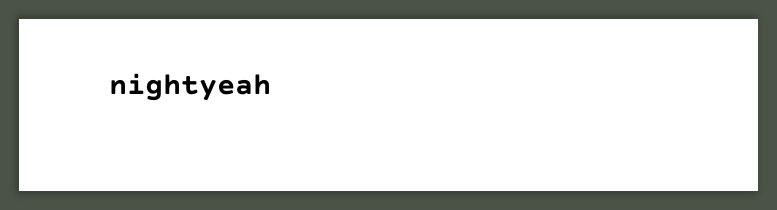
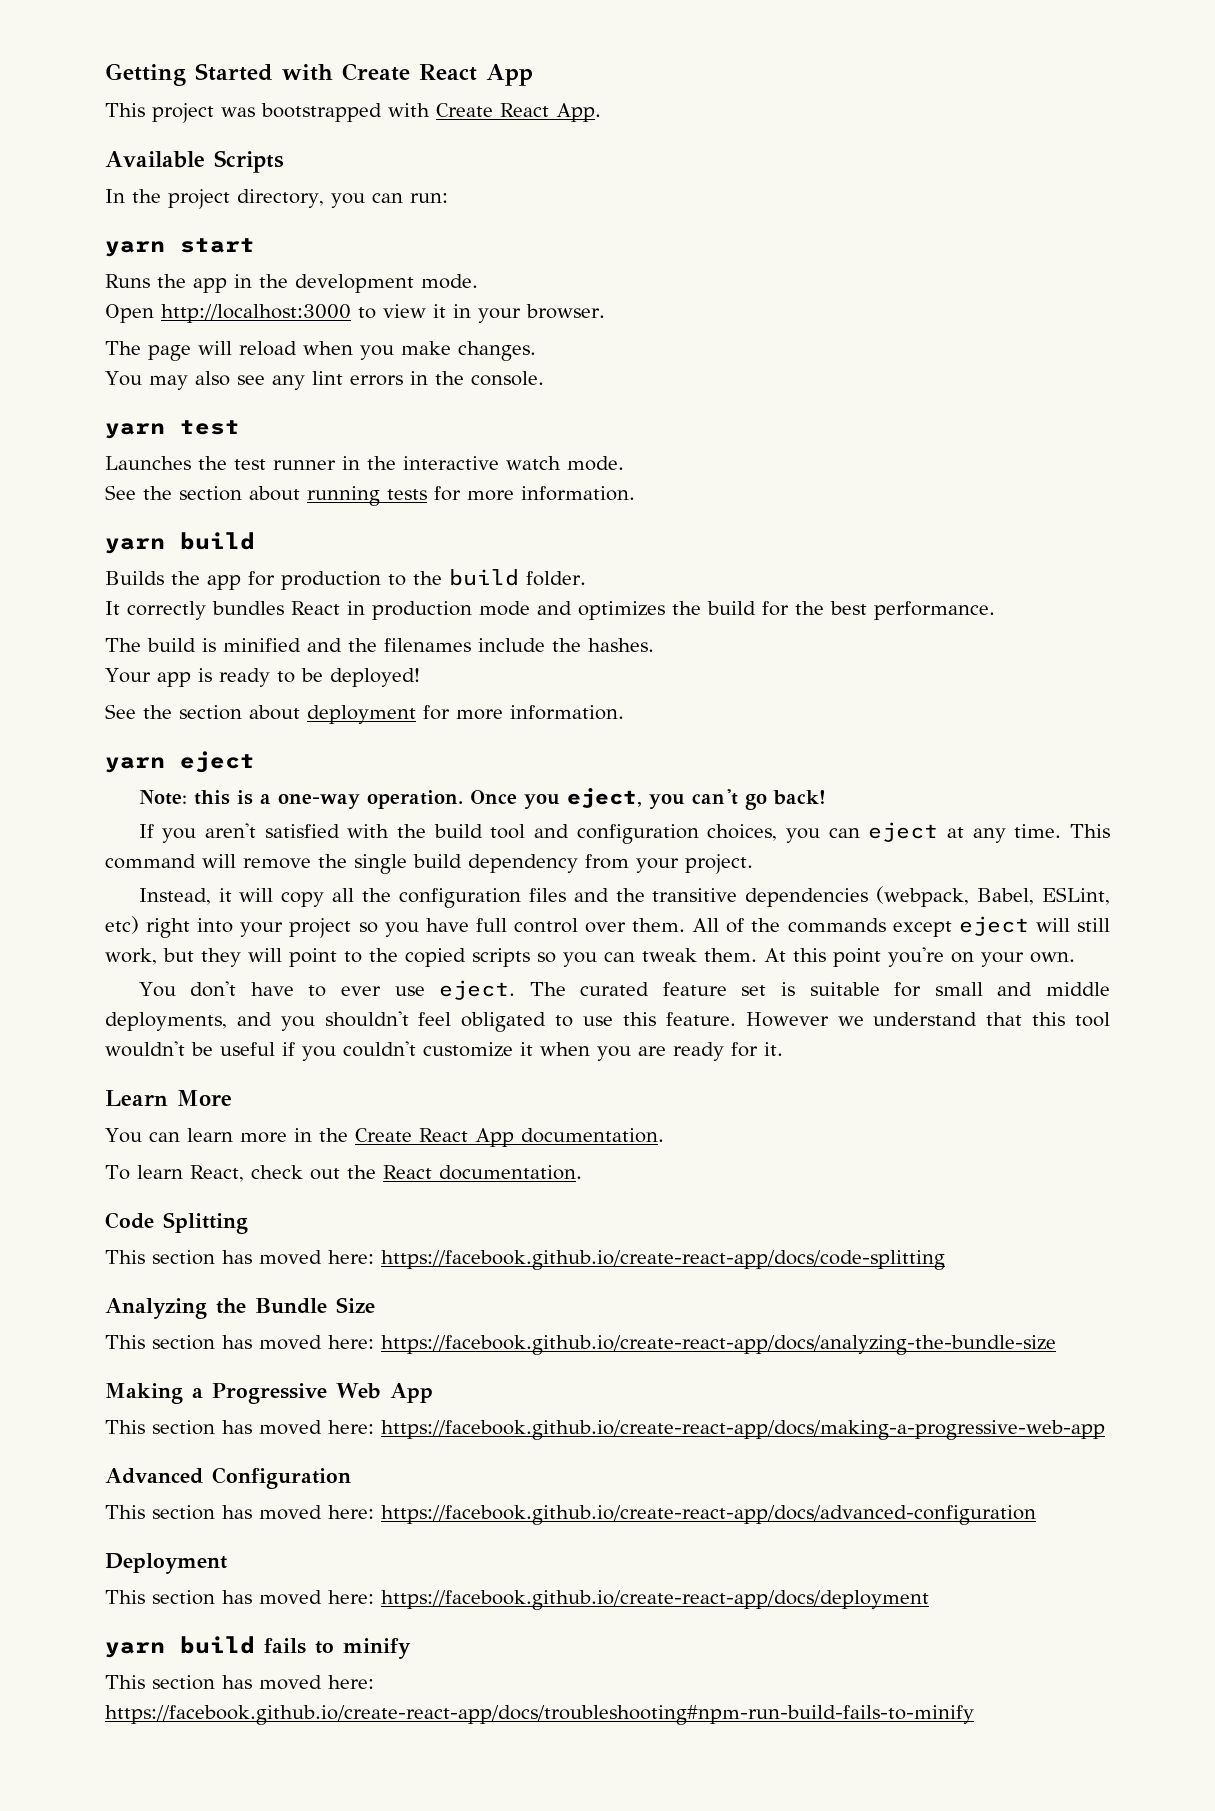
- nightyeah
+ Getting Started with Create React App
+ This project was bootstrapped with Create React App.
+ Available Scripts
+ In the project directory, you can run:
+ yarn start
+ Runs the app in the development mode.
+ Open http://localhost:3000 to view it in your browser.
+ The page will reload when you make changes.
+ You may also see any lint errors in the console.
+ yarn test
+ Launches the test runner in the interactive watch mode.
+ See the section about running tests for more information.
+ yarn build
+ Builds the app for production to the build folder.
+ It correctly bundles React in production mode and optimizes the build for the best performance.
+ The build is minified and the filenames include the hashes.
+ Your app is ready to be deployed!
+ See the section about deployment for more information.
+ yarn eject
+ Note: this is a one-way operation. Once you eject, you can't go back!
+ If you aren't satisfied with the build tool and configuration choices, you can eject at any time. This command will remove the single build dependency from your project.
+ Instead, it will copy all the configuration files and the transitive dependencies (webpack, Babel, ESLint, etc) right into your project so you have full control over them. All of the commands except eject will still work, but they will point to the copied scripts so you can tweak them. At this point you're on your own.
+ You don't have to ever use eject. The curated feature set is suitable for small and middle deployments, and you shouldn't feel obligated to use this feature. However we understand that this tool wouldn't be useful if you couldn't customize it when you are ready for it.
+ Learn More
+ You can learn more in the Create React App documentation.
+ To learn React, check out the React documentation.
+ Code Splitting
+ This section has moved here: https://facebook.github.io/create-react-app/docs/code-splitting
+ Analyzing the Bundle Size
+ This section has moved here: https://facebook.github.io/create-react-app/docs/analyzing-the-bundle-size
+ Making a Progressive Web App
+ This section has moved here: https://facebook.github.io/create-react-app/docs/making-a-progressive-web-app
+ Advanced Configuration
+ This section has moved here: https://facebook.github.io/create-react-app/docs/advanced-configuration
+ Deployment
+ This section has moved here: https://facebook.github.io/create-react-app/docs/deployment
+ yarn build fails to minify
+ This section has moved here: https://facebook.github.io/create-react-app/docs/troubleshooting#npm-run-build-fails-to-minify

